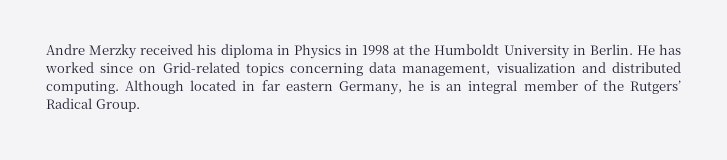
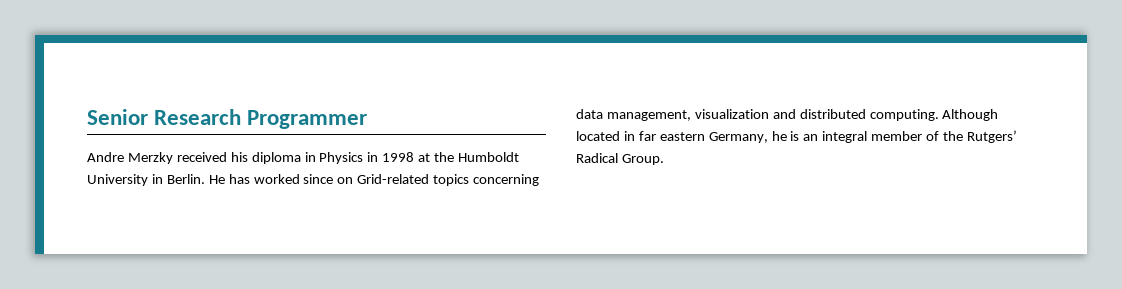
+ Senior Research Programmer

